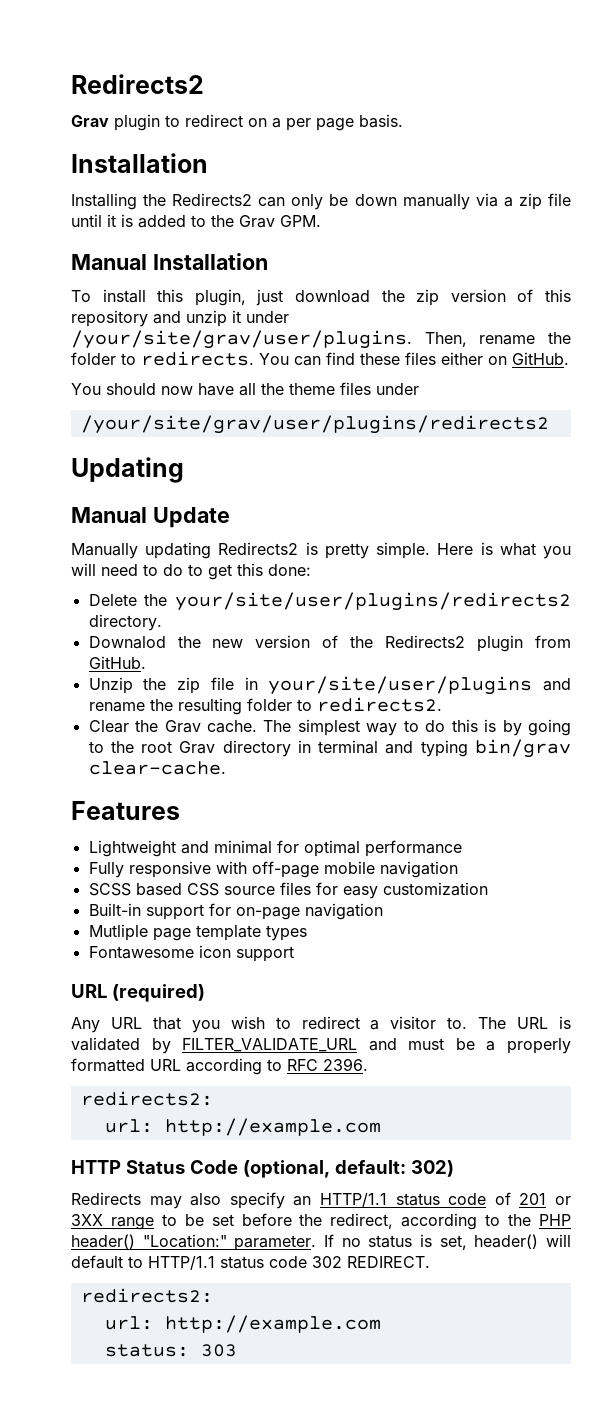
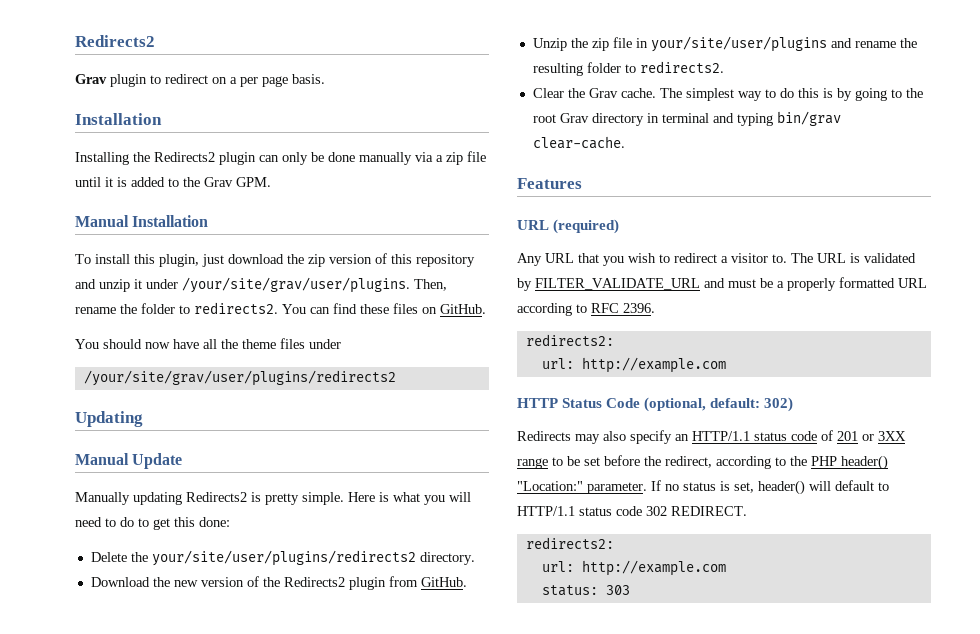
- Installing the Redirects2 can only be down manually via a zip file until it is added to the Grav GPM.
+ Installing the Redirects2 plugin can only be done manually via a zip file until it is added to the Grav GPM.
- Then, rename the folder to redirects.
+ Then, rename the folder to redirects2.
- You can find these files either on GitHub.
+ You can find these files on GitHub.
- Downalod the new version of the Redirects2 plugin from GitHub.
+ Download the new version of the Redirects2 plugin from GitHub.
- Lightweight and minimal for optimal performance
- Fully responsive with off-page mobile navigation
- SCSS based CSS source files for easy customization
- Built-in support for on-page navigation
- Mutliple page template types
- Fontawesome icon support

